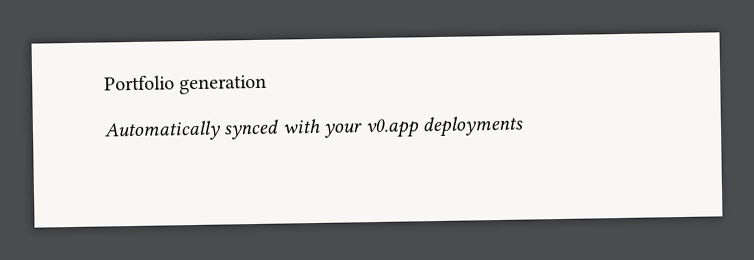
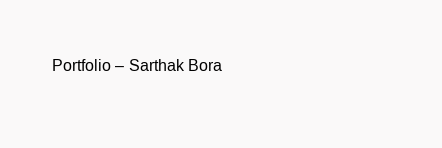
- Portfolio generation
- Automatically synced with your v0.app deployments
+ Portfolio – Sarthak Bora

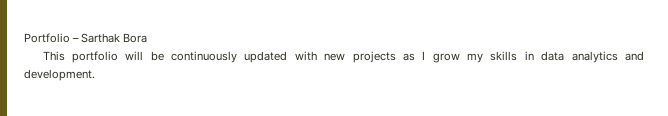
+ This portfolio will be continuously updated with new projects as I grow my skills in data analytics and development.

